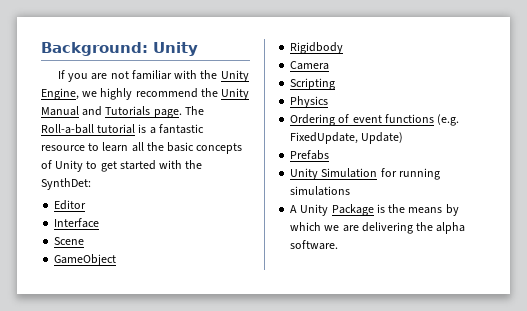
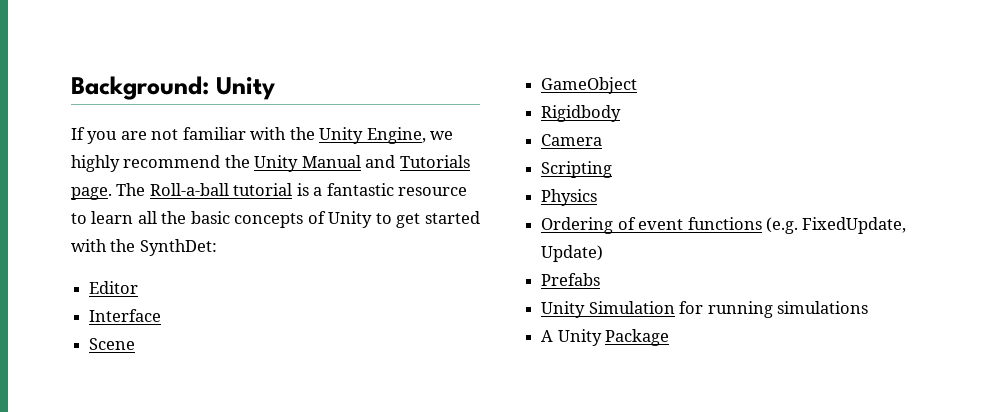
- A Unity Package is the means by which we are delivering the alpha software.
+ A Unity Package

